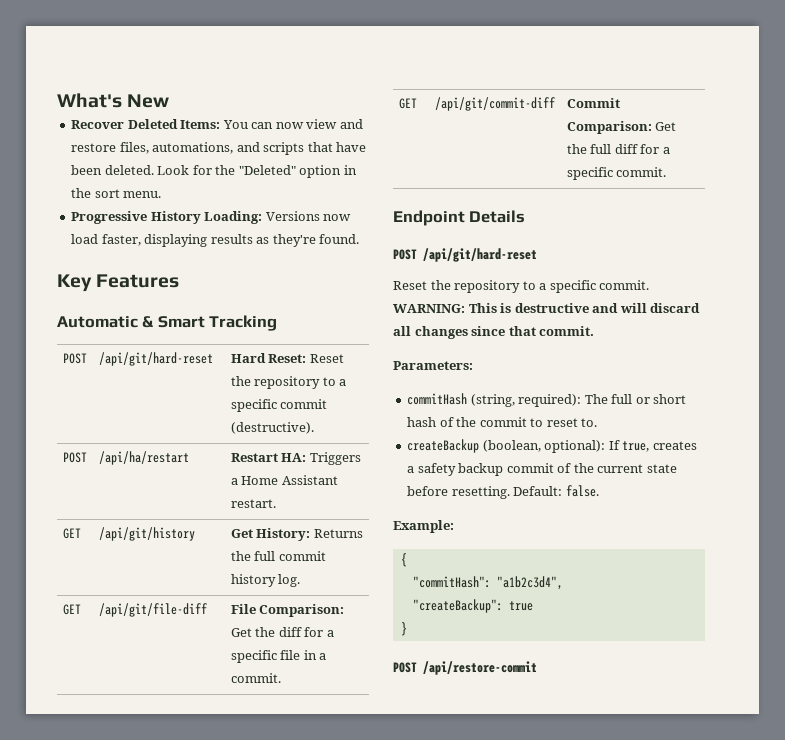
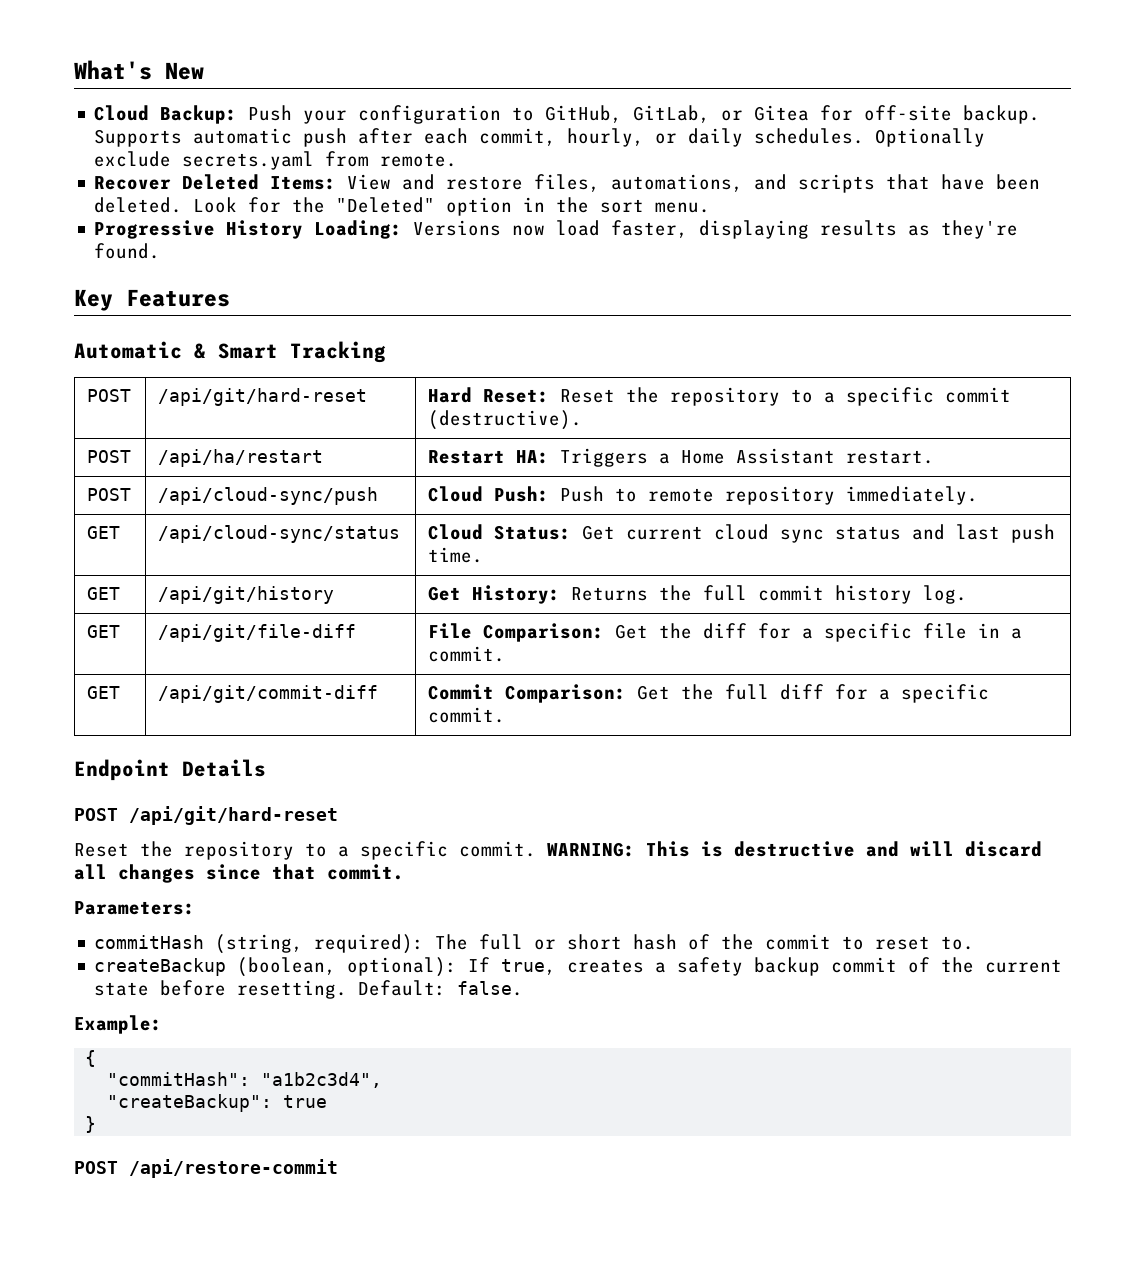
+ Cloud Backup: Push your configuration to GitHub, GitLab, or Gitea for off-site backup. Supports automatic push after each commit, hourly, or daily schedules. Optionally exclude secrets.yaml from remote.
- Recover Deleted Items: You can now view and restore files, automations, and scripts that have been deleted.
+ Recover Deleted Items: View and restore files, automations, and scripts that have been deleted.
+ POST | /api/cloud-sync/push | Cloud Push: Push to remote repository immediately.
+ GET | /api/cloud-sync/status | Cloud Status: Get current cloud sync status and last push time.

